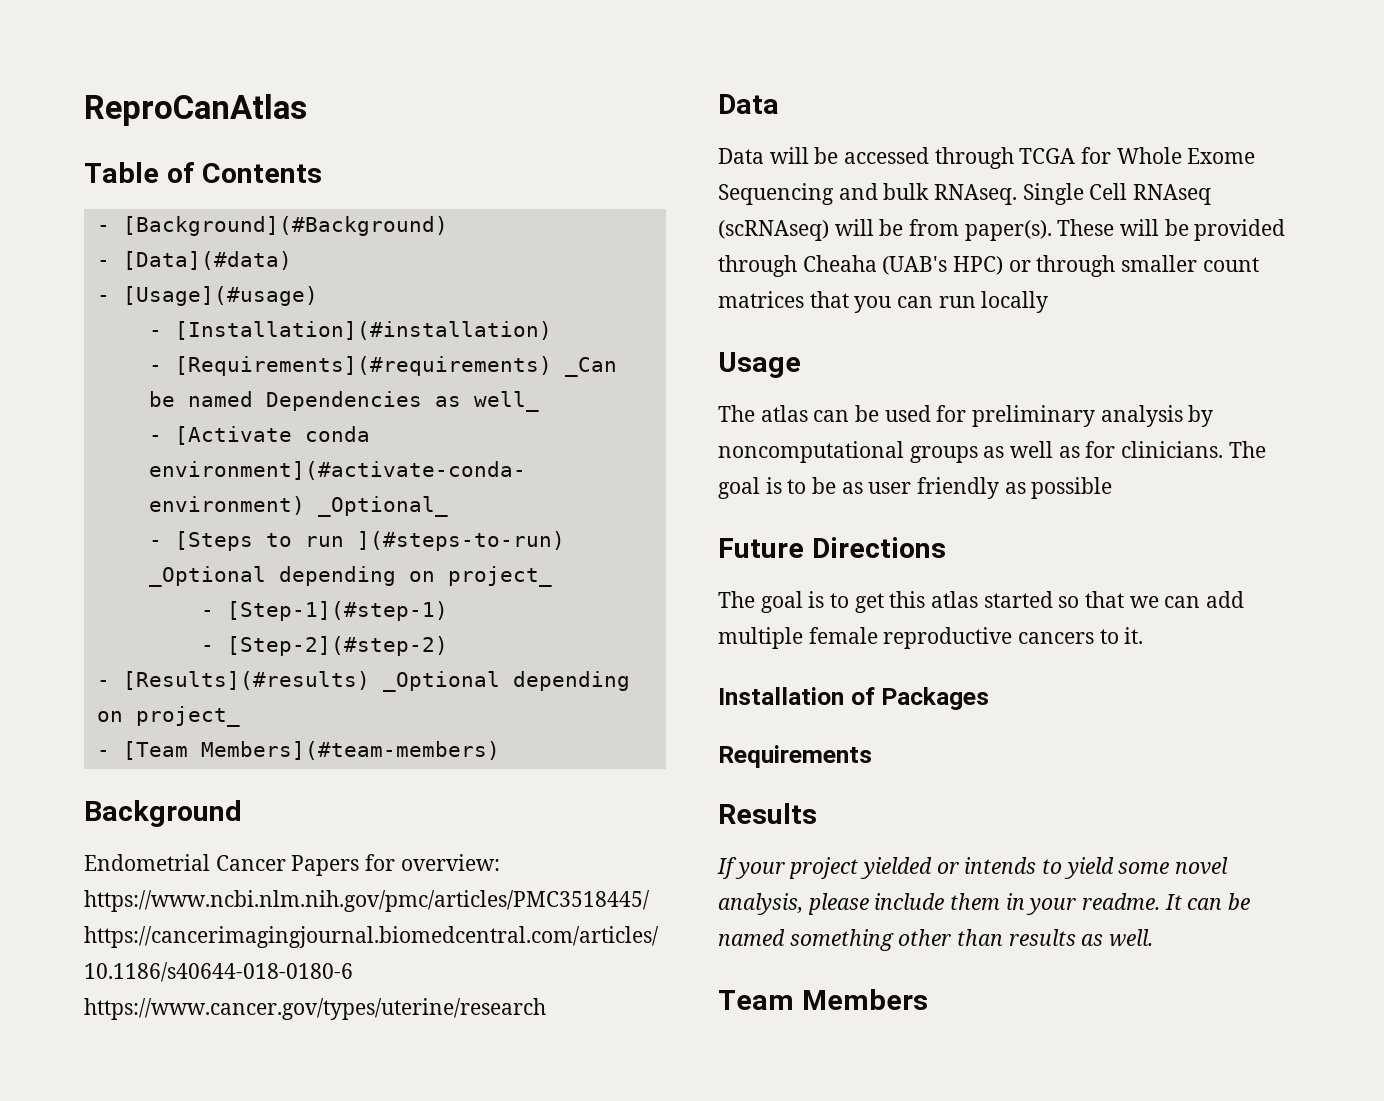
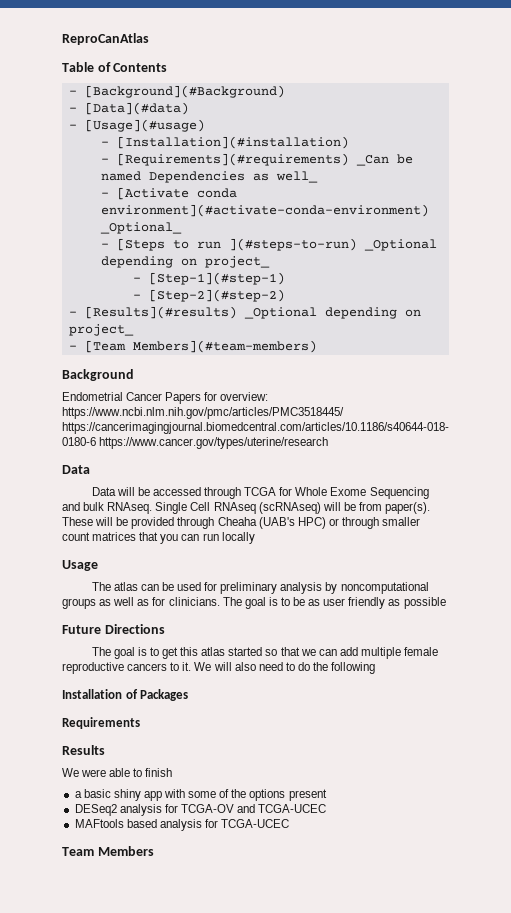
+ We will also need to do the following
- If your project yielded or intends to yield some novel analysis, please include them in your readme. It can be named something other than results as well.
+ We were able to finish
+ a basic shiny app with some of the options present
+ DESeq2 analysis for TCGA-OV and TCGA-UCEC
+ MAFtools based analysis for TCGA-UCEC

